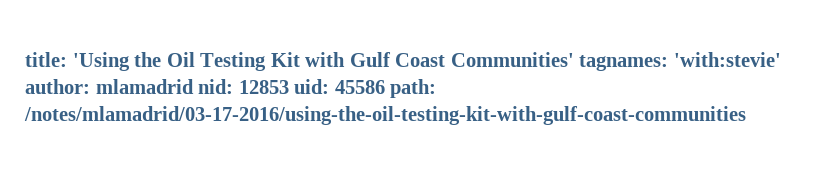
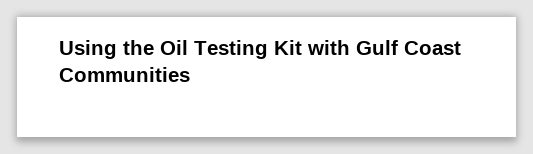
- title: 'Using the Oil Testing Kit with Gulf Coast Communities' tagnames: 'with:stevie' author: mlamadrid nid: 12853 uid: 45586 path: /notes/mlamadrid/03-17-2016/using-the-oil-testing-kit-with-gulf-coast-communities
+ Using the Oil Testing Kit with Gulf Coast Communities

